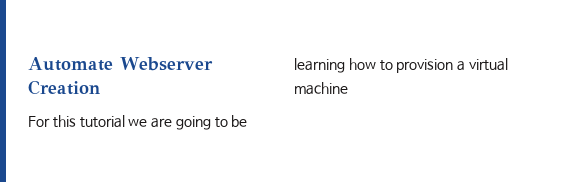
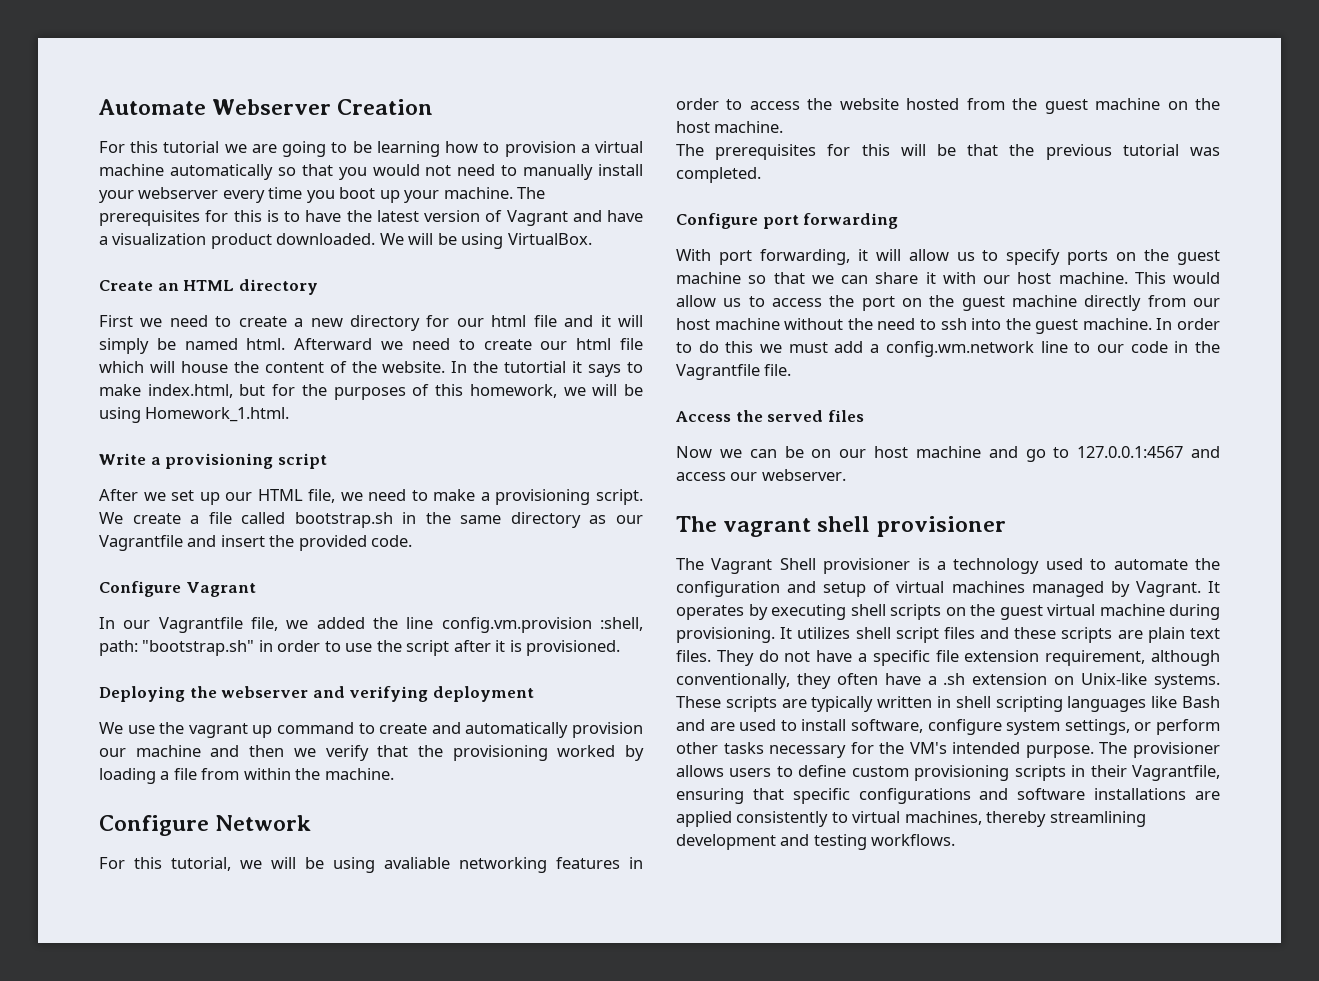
- For this tutorial we are going to be learning how to provision a virtual machine
+ For this tutorial we are going to be learning how to provision a virtual machine automatically so that you would not need to manually install your webserver every time you boot up your machine. The prerequisites for this is to have the latest version of Vagrant and have a visualization product downloaded. We will be using VirtualBox.
+ Create an HTML directory
+ First we need to create a new directory for our html file and it will simply be named html. Afterward we need to create our html file which will house the content of the website. In the tutortial it says to make index.html, but for the purposes of this homework, we will be using Homework_1.html.
+ Write a provisioning script
+ After we set up our HTML file, we need to make a provisioning script. We create a file called bootstrap.sh in the same directory as our Vagrantfile and insert the provided code.
+ Configure Vagrant
+ In our Vagrantfile file, we added the line config.vm.provision :shell, path: "bootstrap.sh" in order to use the script after it is provisioned.
+ Deploying the webserver and verifying deployment
+ We use the vagrant up command to create and automatically provision our machine and then we verify that the provisioning worked by loading a file from within the machine.
+ Configure Network
+ For this tutorial, we will be using avaliable networking features in order to access the website hosted from the guest machine on the host machine.
+ The prerequisites for this will be that the previous tutorial was completed.
+ Configure port forwarding
+ With port forwarding, it will allow us to specify ports on the guest machine so that we can share it with our host machine. This would allow us to access the port on the guest machine directly from our host machine without the need to ssh into the guest machine. In order to do this we must add a config.wm.network line to our code in the Vagrantfile file.
+ Access the served files
+ Now we can be on our host machine and go to 127.0.0.1:4567 and access our webserver.
+ The vagrant shell provisioner
+ The Vagrant Shell provisioner is a technology used to automate the configuration and setup of virtual machines managed by Vagrant. It operates by executing shell scripts on the guest virtual machine during provisioning. It utilizes shell script files and these scripts are plain text files. They do not have a specific file extension requirement, although conventionally, they often have a .sh extension on Unix-like systems. These scripts are typically written in shell scripting languages like Bash and are used to install software, configure system settings, or perform other tasks necessary for the VM's intended purpose. The provisioner allows users to define custom provisioning scripts in their Vagrantfile, ensuring that specific configurations and software installations are applied consistently to virtual machines, thereby streamlining development and testing workflows.

